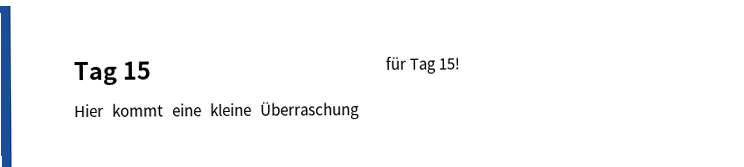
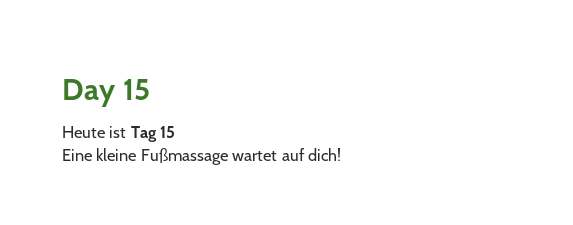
- Tag 15
- Hier kommt eine kleine Überraschung für Tag 15!
+ Day 15
+ Heute ist Tag 15
+ Eine kleine Fußmassage wartet auf dich!

